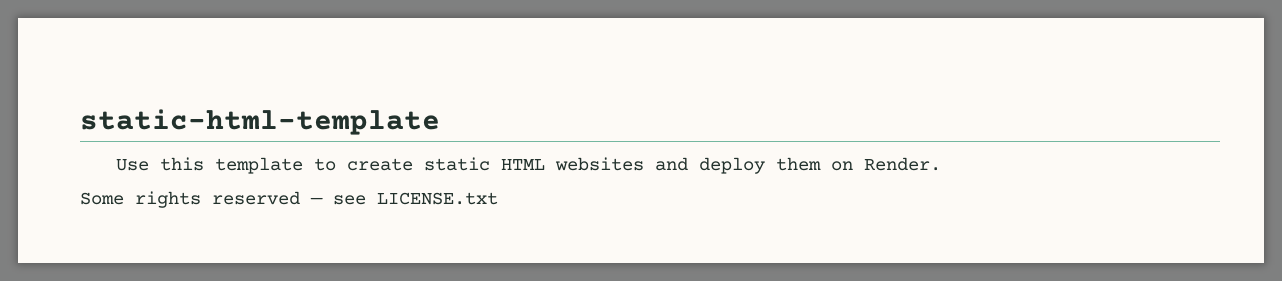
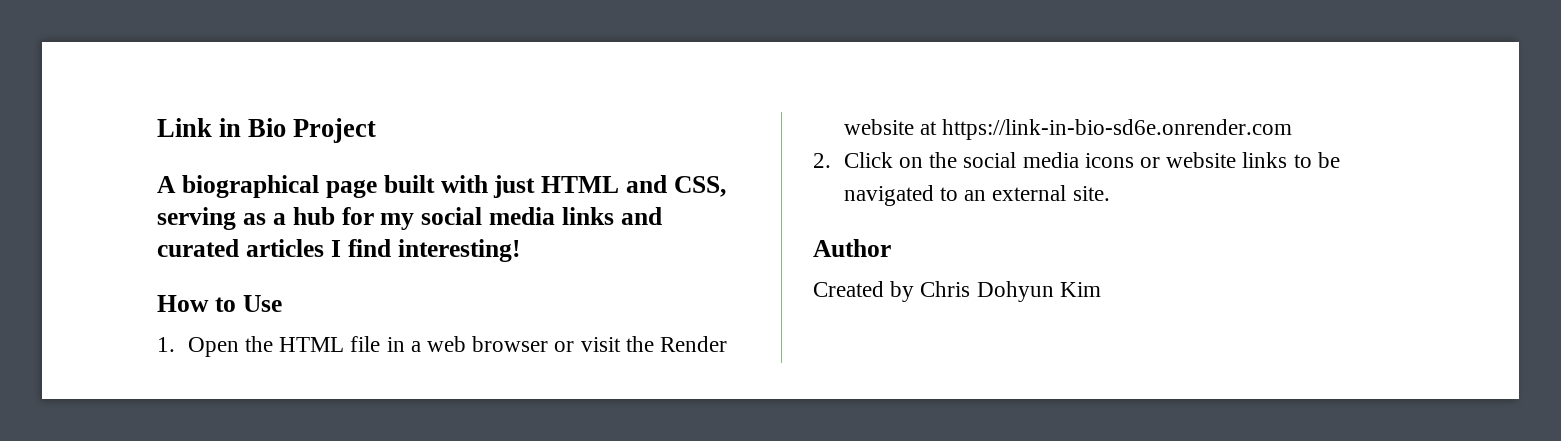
- static-html-template
- Use this template to create static HTML websites and deploy them on Render.
- Some rights reserved — see LICENSE.txt
+ Link in Bio Project
+ A biographical page built with just HTML and CSS, serving as a hub for my social media links and curated articles I find interesting!
+ How to Use
+ 1. Open the HTML file in a web browser or visit the Render website at https://link-in-bio-sd6e.onrender.com
+ 2. Click on the social media icons or website links to be navigated to an external site.
+ Author
+ Created by Chris Dohyun Kim

